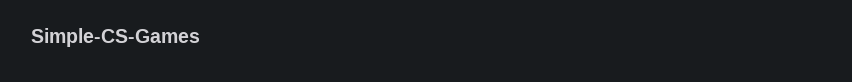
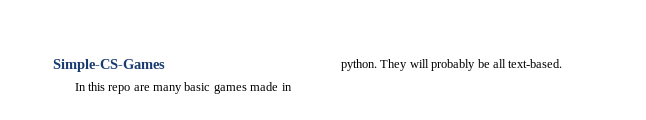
+ In this repo are many basic games made in python. They will probably be all text-based.

